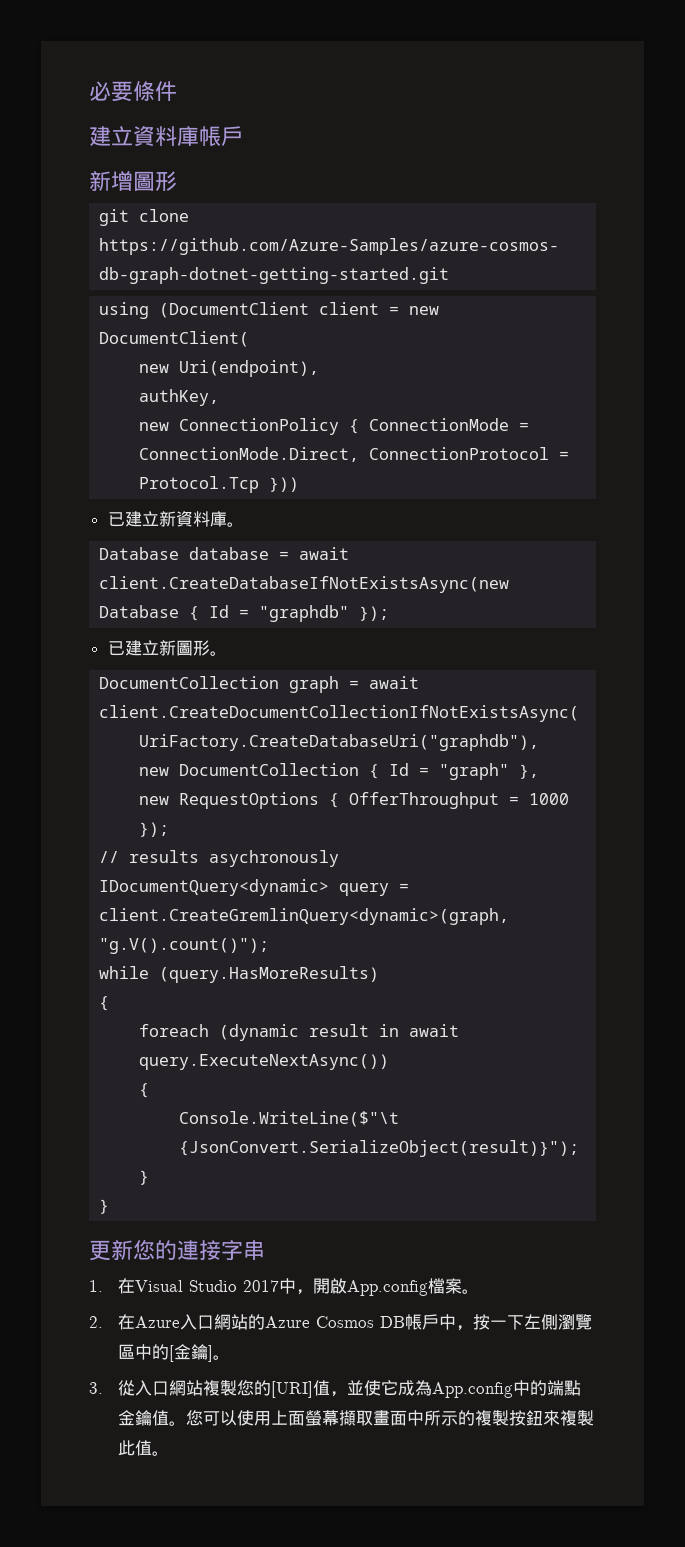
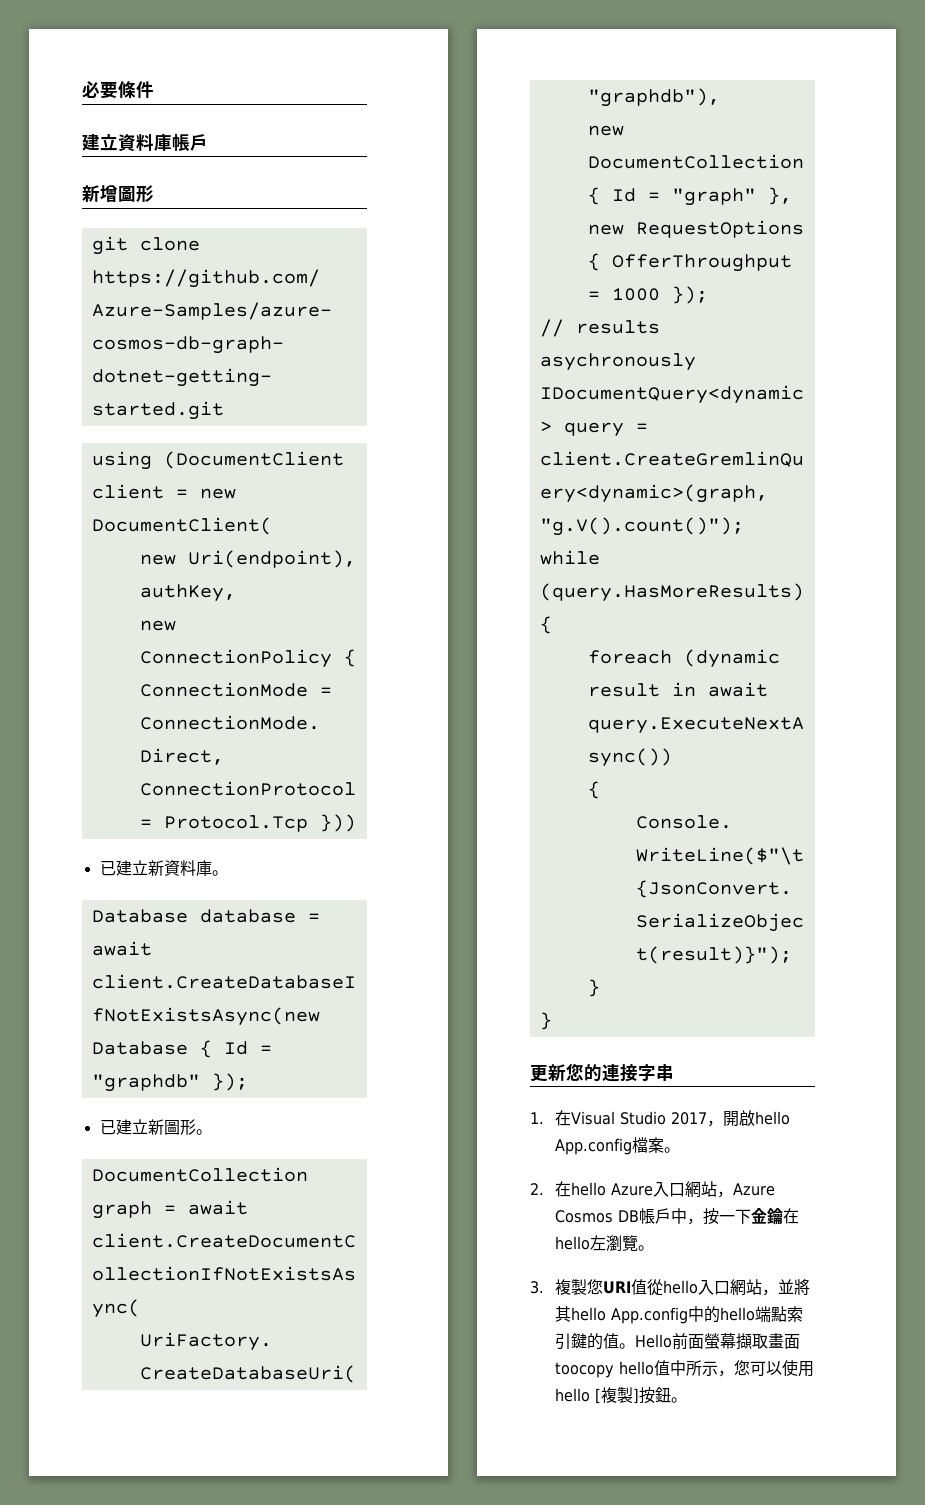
- 1.在Visual Studio 2017中，開啟App.config檔案。
+ 1.在Visual Studio 2017，開啟hello App.config檔案。
- 2.在Azure入口網站的Azure Cosmos DB帳戶中，按一下左側瀏覽區中的[金鑰]。
- 3.從入口網站複製您的[URI]值，並使它成為App.config中的端點金鑰值。您可以使用上面螢幕擷取畫面中所示的複製按鈕來複製此值。
+ 2.在hello Azure入口網站，Azure Cosmos DB帳戶中，按一下金鑰在hello左瀏覽。
+ 3.複製您URI值從hello入口網站，並將其hello App.config中的hello端點索引鍵的值。Hello前面螢幕擷取畫面toocopy hello值中所示，您可以使用hello [複製]按鈕。

